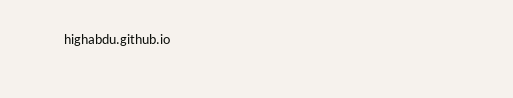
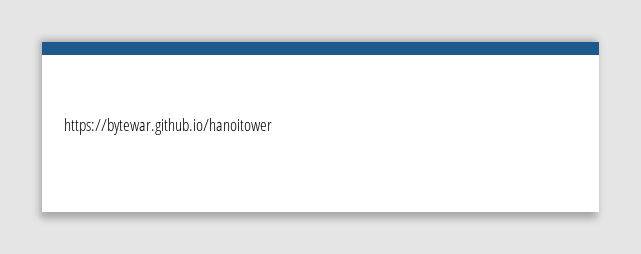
- highabdu.github.io
+ https://bytewar.github.io/hanoitower

